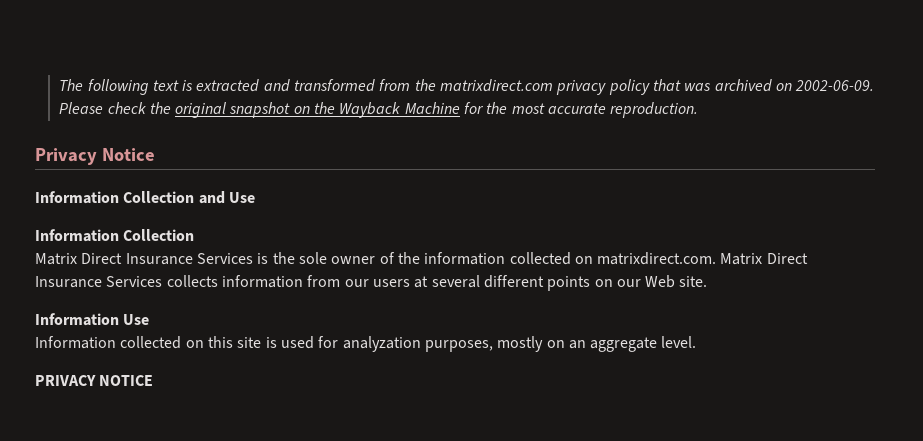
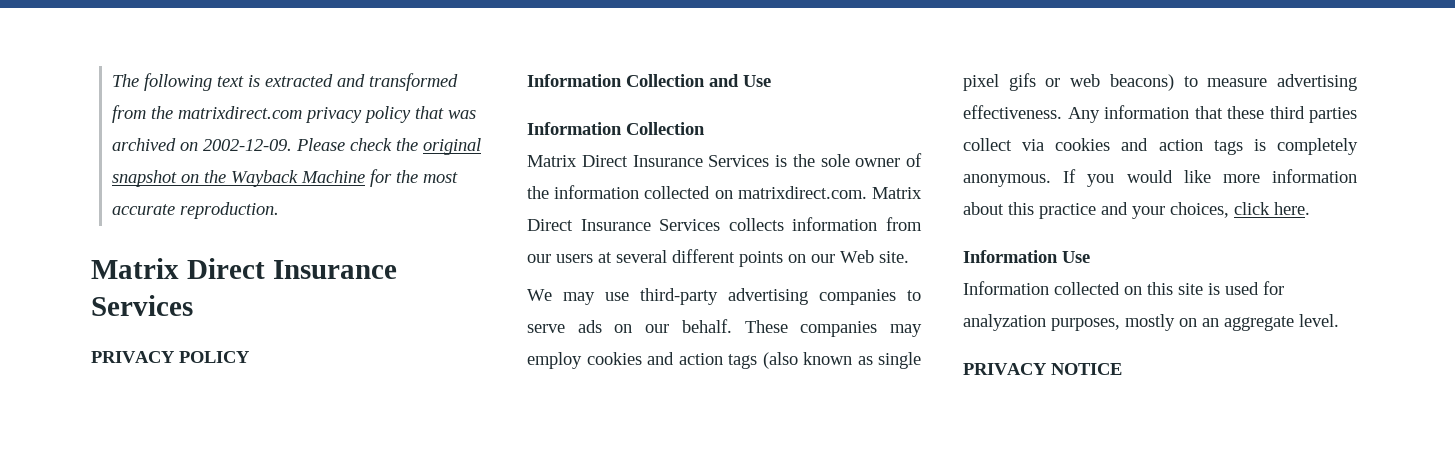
- The following text is extracted and transformed from the matrixdirect.com privacy policy that was archived on 2002-06-09.
+ The following text is extracted and transformed from the matrixdirect.com privacy policy that was archived on 2002-12-09.
  Please check the original snapshot on the Wayback Machine for the most accurate reproduction.
- Privacy Notice
+ Matrix Direct Insurance Services
+ PRIVACY POLICY
+ We may use third-party advertising companies to serve ads on our behalf. These companies may employ cookies and action tags (also known as single pixel gifs or web beacons) to measure advertising effectiveness. Any information that these third parties collect via cookies and action tags is completely anonymous. If you would like more information about this practice and your choices, click here.

